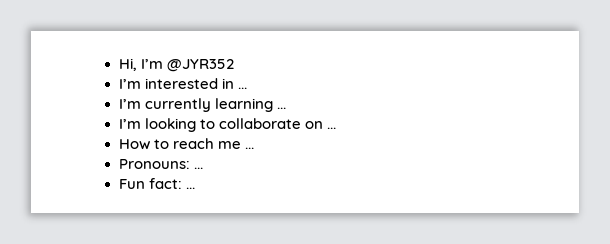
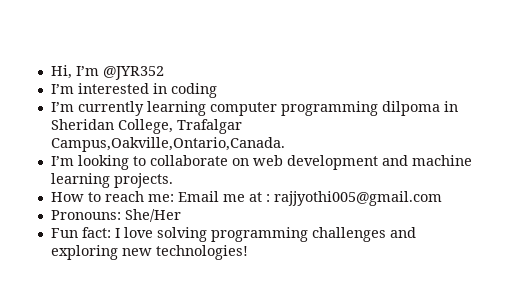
- I’m interested in ...
+ I’m interested in coding
- I’m currently learning ...
+ I’m currently learning computer programming dilpoma in Sheridan College, Trafalgar Campus,Oakville,Ontario,Canada.
- I’m looking to collaborate on ...
- How to reach me ...
+ I’m looking to collaborate on web development and machine learning projects.
+ How to reach me: Email me at : rajjyothi005@gmail.com
- Pronouns: ...
+ Pronouns: She/Her
- Fun fact: ...
+ Fun fact: I love solving programming challenges and exploring new technologies!

